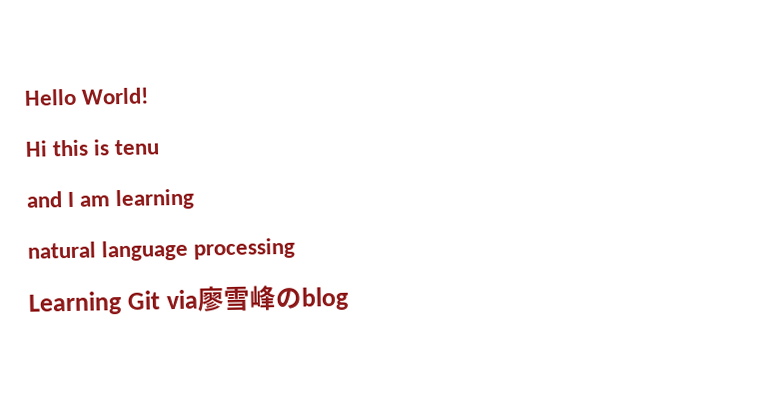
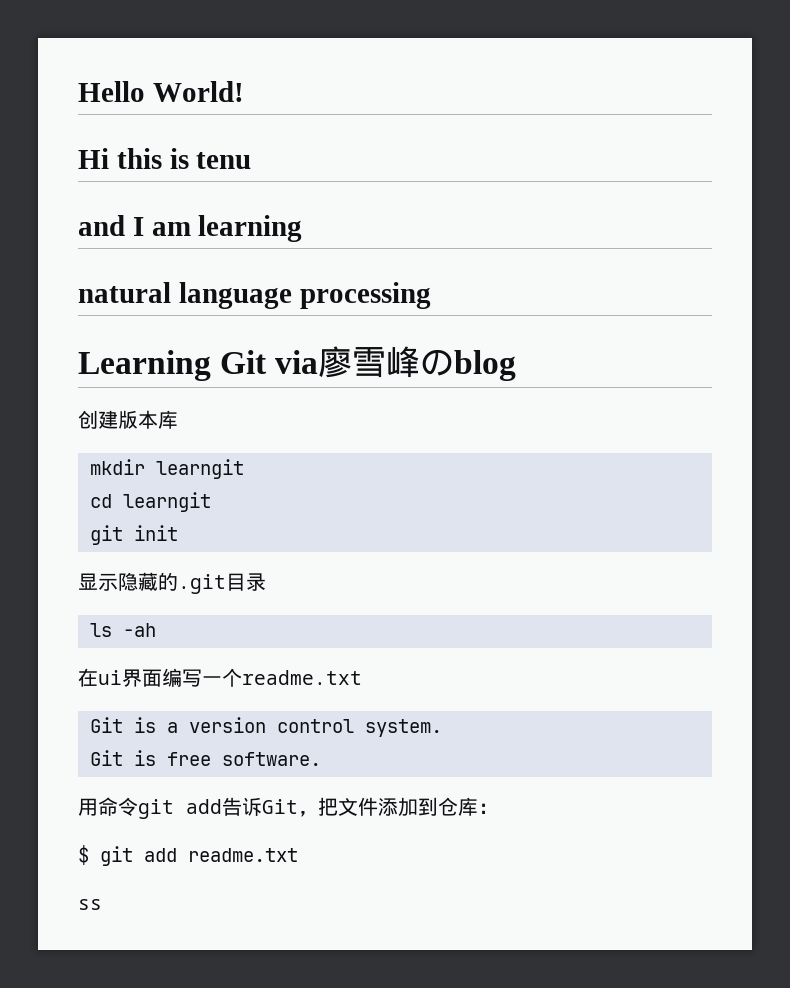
+ 创建版本库
+ mkdir learngit
+ cd learngit
+ git init
+ 显示隐藏的.git目录
+ ls -ah
+ 在ui界面编写一个readme.txt
+ Git is a version control system.
+ Git is free software.
+ 用命令git add告诉Git，把文件添加到仓库：
+ $ git add readme.txt
+ ss

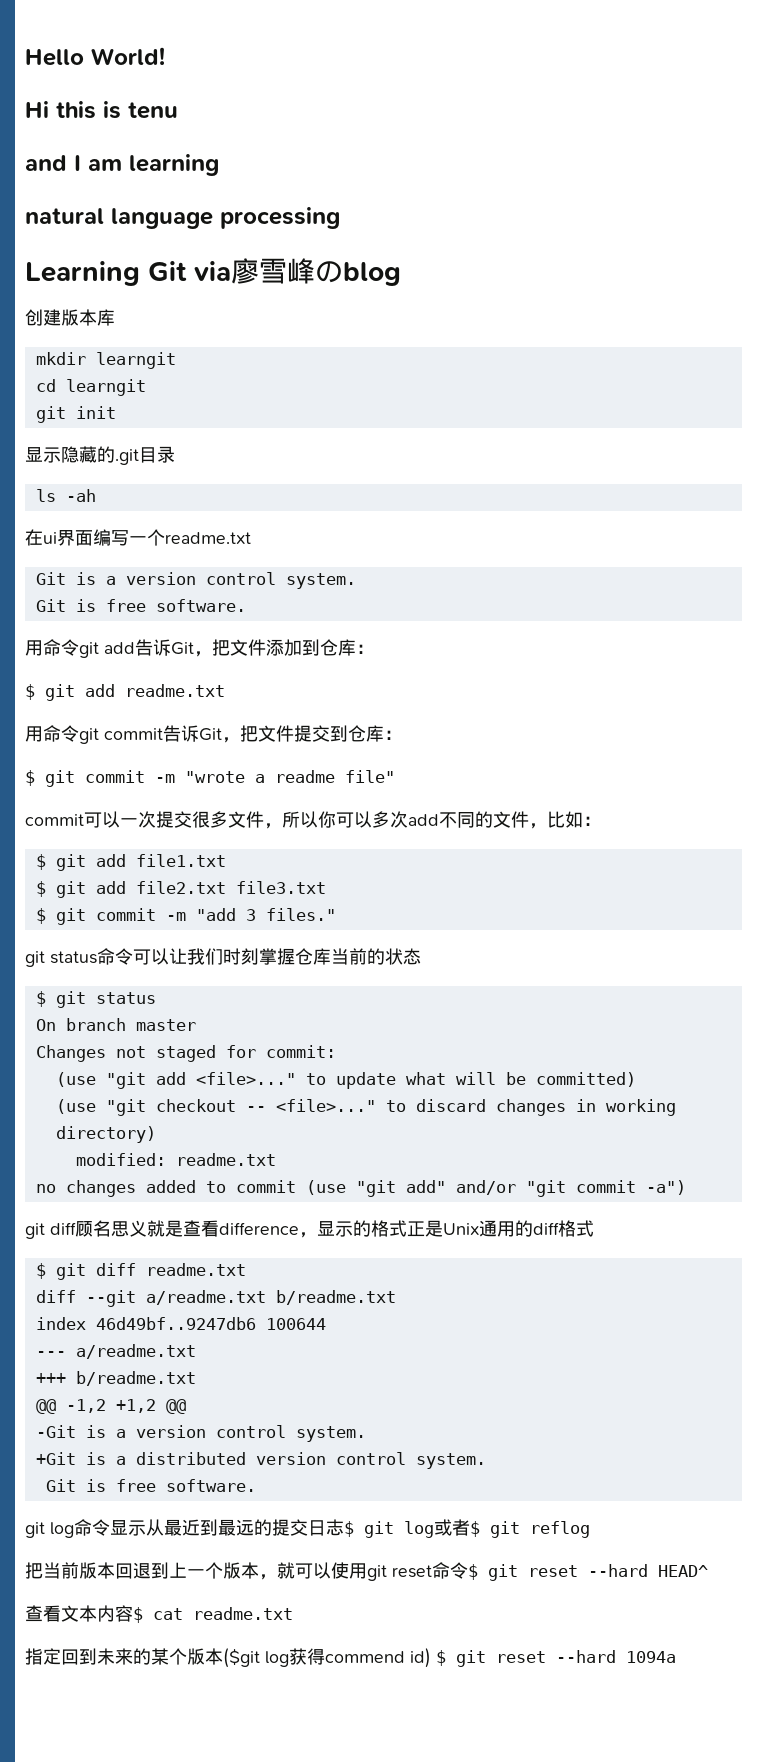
- ss
+ 用命令git commit告诉Git，把文件提交到仓库：
+ $ git commit -m "wrote a readme file"
+ commit可以一次提交很多文件，所以你可以多次add不同的文件，比如：
+ $ git add file1.txt
+ $ git add file2.txt file3.txt
+ $ git commit -m "add 3 files."
+ git status命令可以让我们时刻掌握仓库当前的状态
+ $ git status
+ On branch master
+ Changes not staged for commit:
+ (use "git add <file>..." to update what will be committed)
+ (use "git checkout -- <file>..." to discard changes in working directory)
+ modified: readme.txt
+ no changes added to commit (use "git add" and/or "git commit -a")
+ git diff顾名思义就是查看difference，显示的格式正是Unix通用的diff格式
+ $ git diff readme.txt
+ diff --git a/readme.txt b/readme.txt
+ index 46d49bf..9247db6 100644
+ --- a/readme.txt
+ +++ b/readme.txt
+ @@ -1,2 +1,2 @@
+ -Git is a version control system.
+ +Git is a distributed version control system.
+ Git is free software.
+ git log命令显示从最近到最远的提交日志$ git log或者$ git reflog
+ 把当前版本回退到上一个版本，就可以使用git reset命令$ git reset --hard HEAD^
+ 查看文本内容$ cat readme.txt
+ 指定回到未来的某个版本($git log获得commend id) $ git reset --hard 1094a

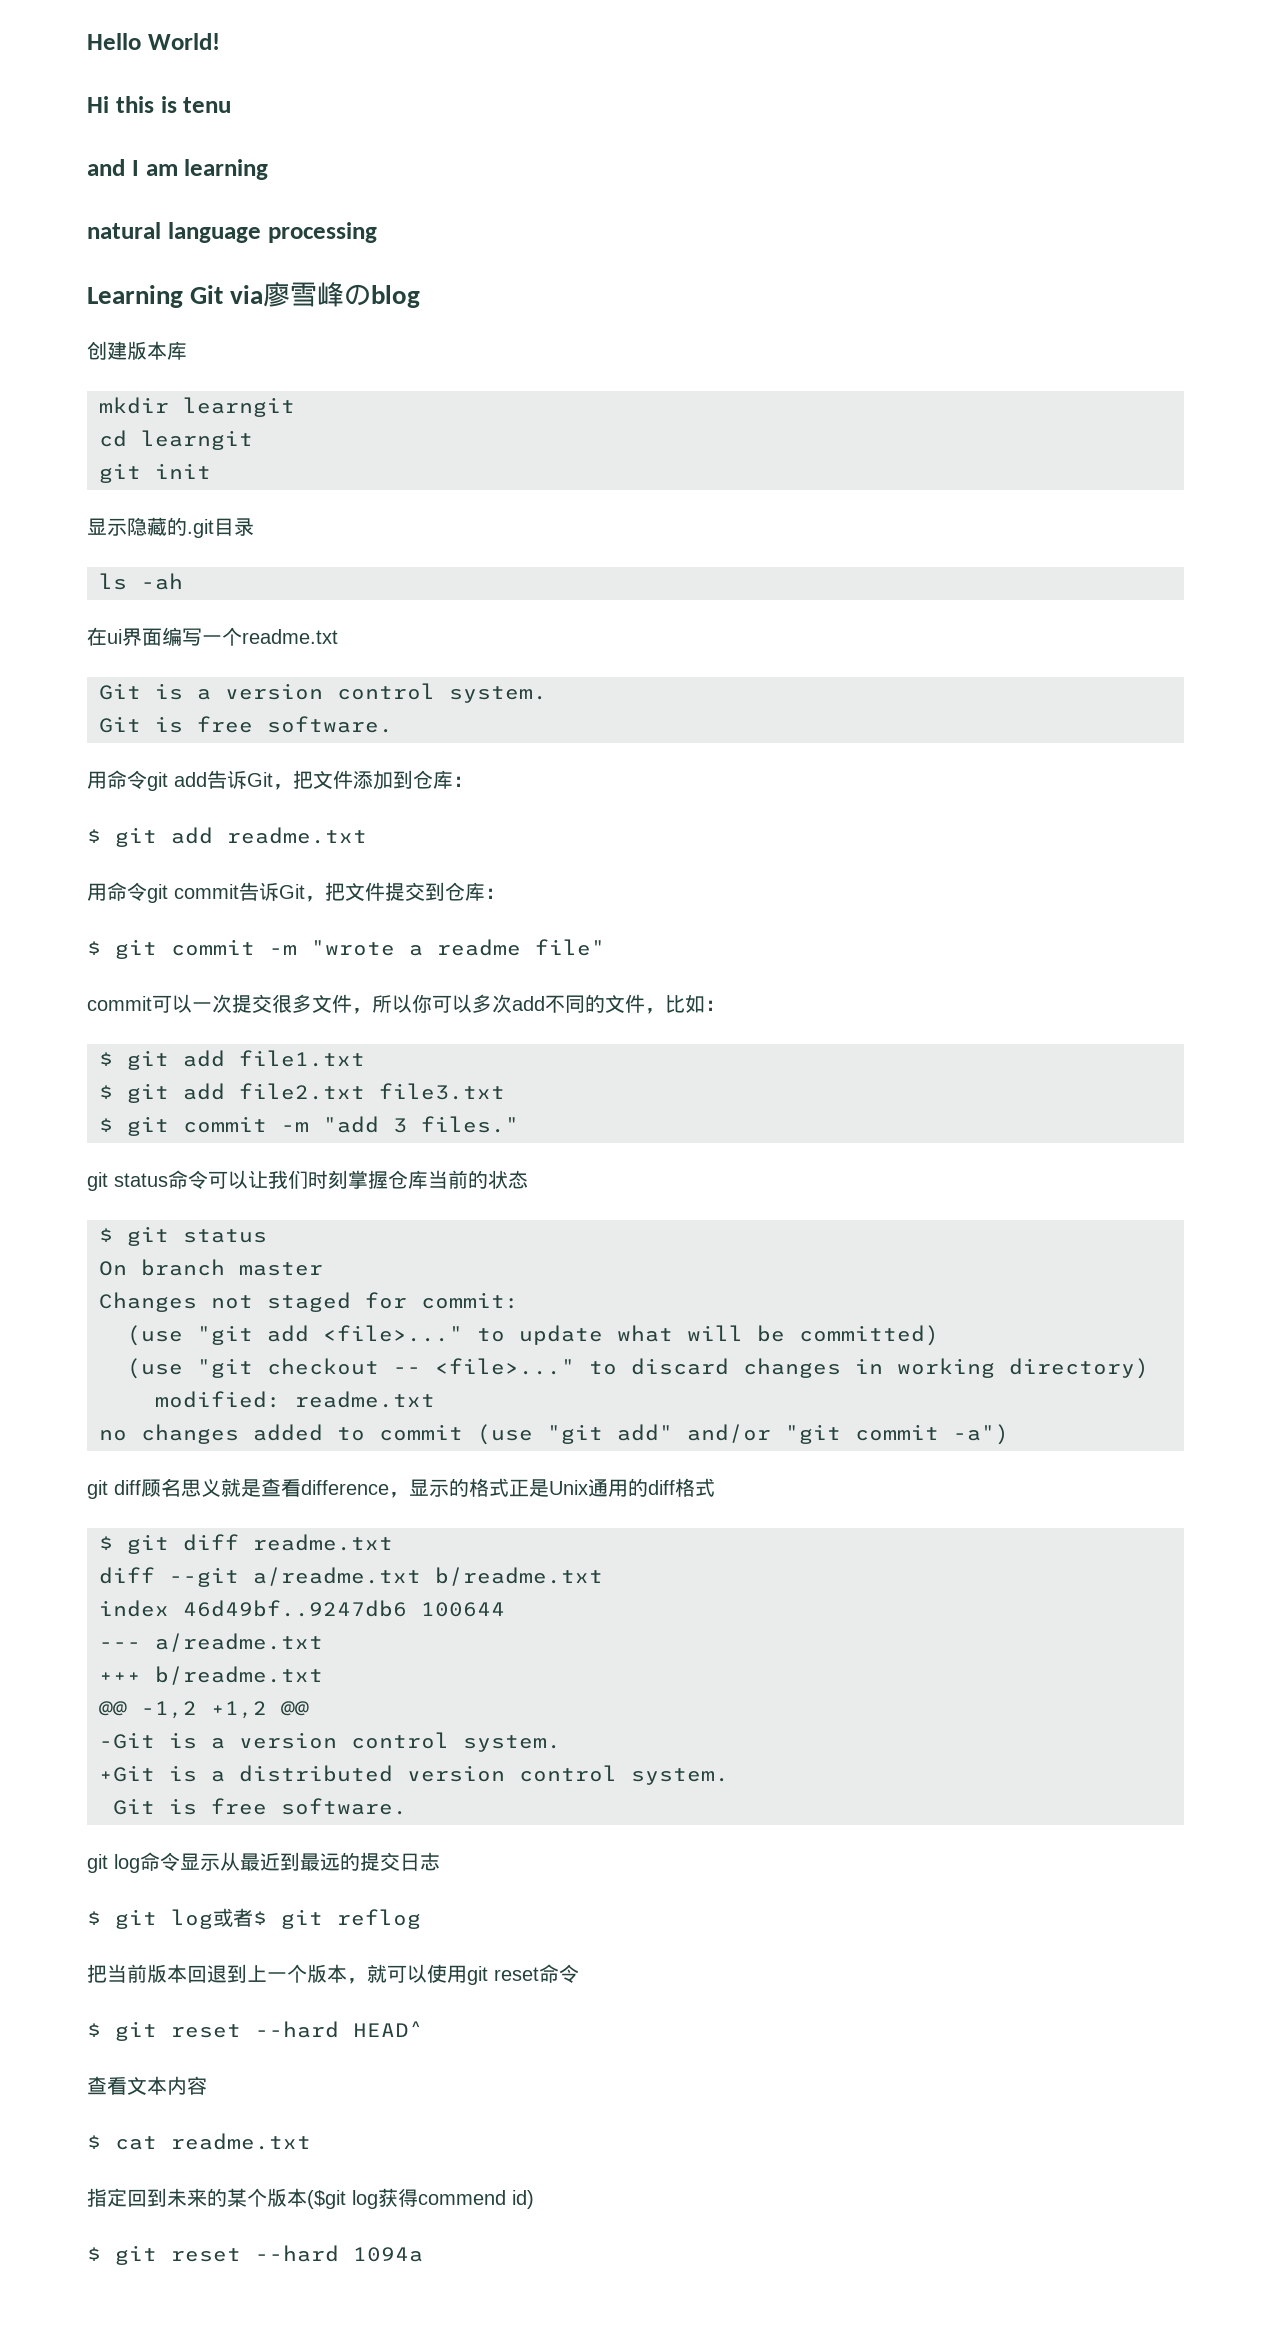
- git log命令显示从最近到最远的提交日志$ git log或者$ git reflog
+ git log命令显示从最近到最远的提交日志
+ $ git log或者$ git reflog
- 把当前版本回退到上一个版本，就可以使用git reset命令$ git reset --hard HEAD^
+ 把当前版本回退到上一个版本，就可以使用git reset命令
+ $ git reset --hard HEAD^
- 查看文本内容$ cat readme.txt
+ 查看文本内容
+ $ cat readme.txt
- 指定回到未来的某个版本($git log获得commend id) $ git reset --hard 1094a
+ 指定回到未来的某个版本($git log获得commend id)
+ $ git reset --hard 1094a

